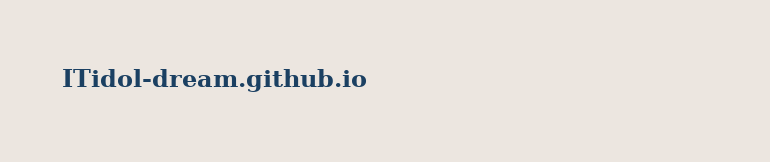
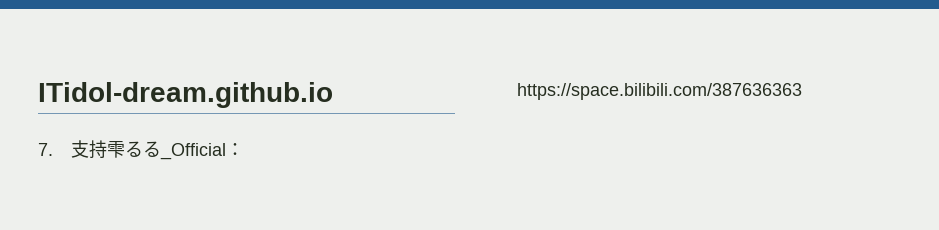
+ 7.支持雫るる_Official：https://space.bilibili.com/387636363

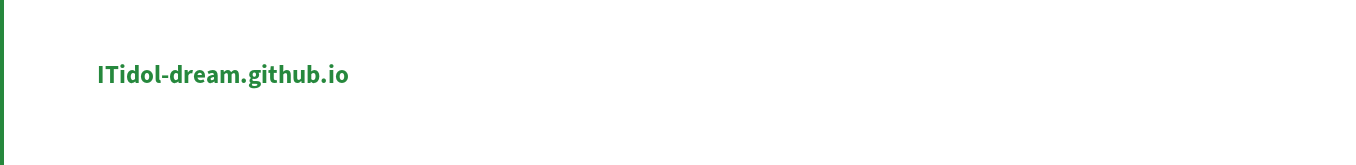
- 7.支持雫るる_Official：https://space.bilibili.com/387636363

